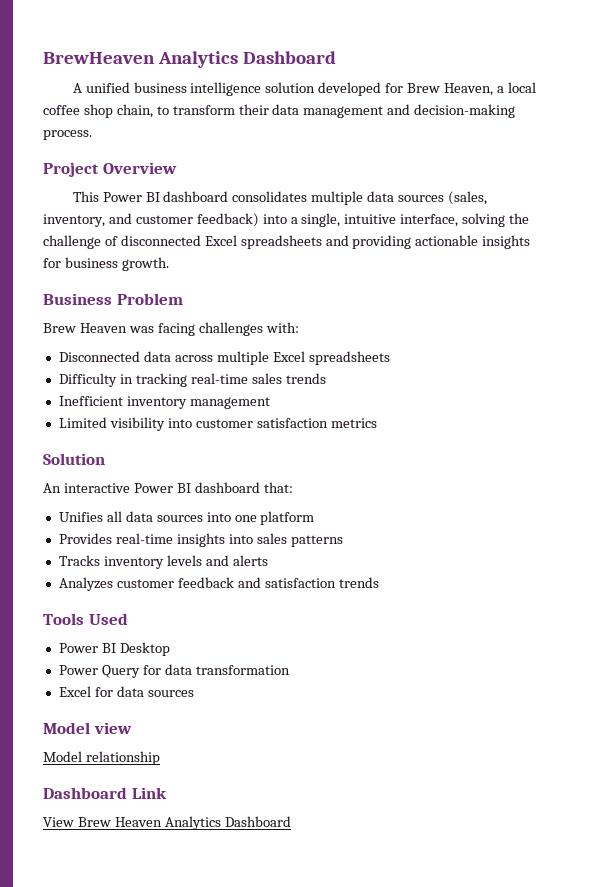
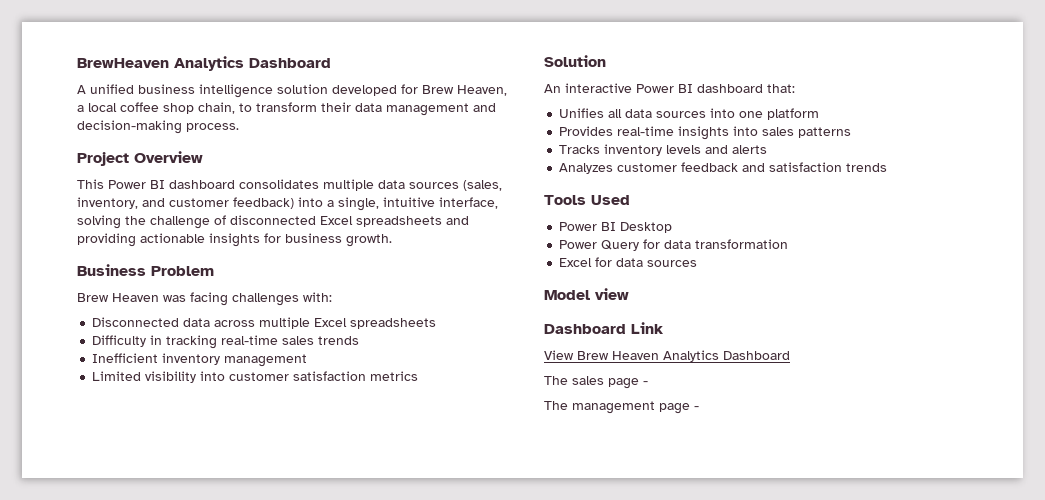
- Model relationship
+ The sales page -
+ The management page -

